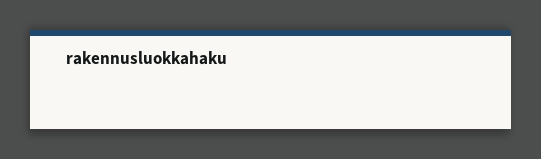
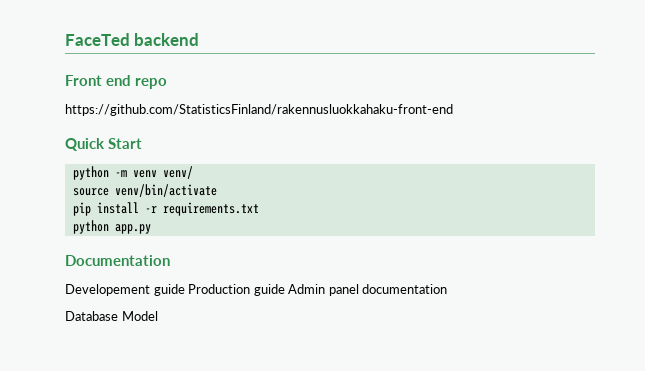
- rakennusluokkahaku
+ FaceTed backend
+ Front end repo
+ https://github.com/StatisticsFinland/rakennusluokkahaku-front-end
+ Quick Start
+ python -m venv venv/
+ source venv/bin/activate
+ pip install -r requirements.txt
+ python app.py
+ Documentation
+ Developement guide Production guide Admin panel documentation
+ Database Model

